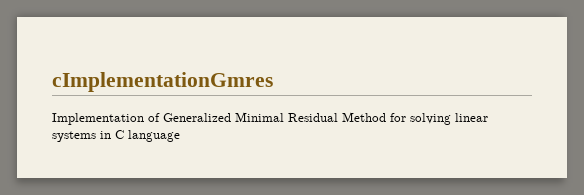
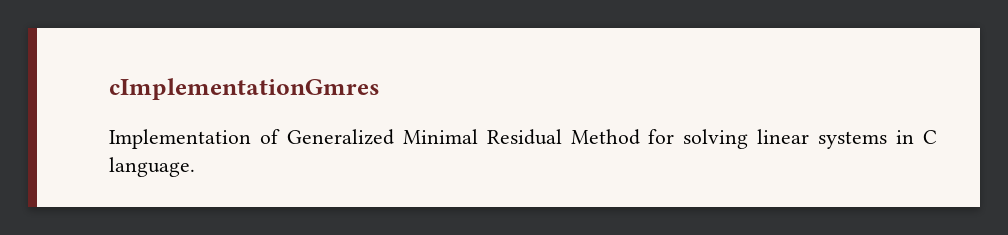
- Implementation of Generalized Minimal Residual Method for solving linear systems in C language
+ Implementation of Generalized Minimal Residual Method for solving linear systems in C language.

